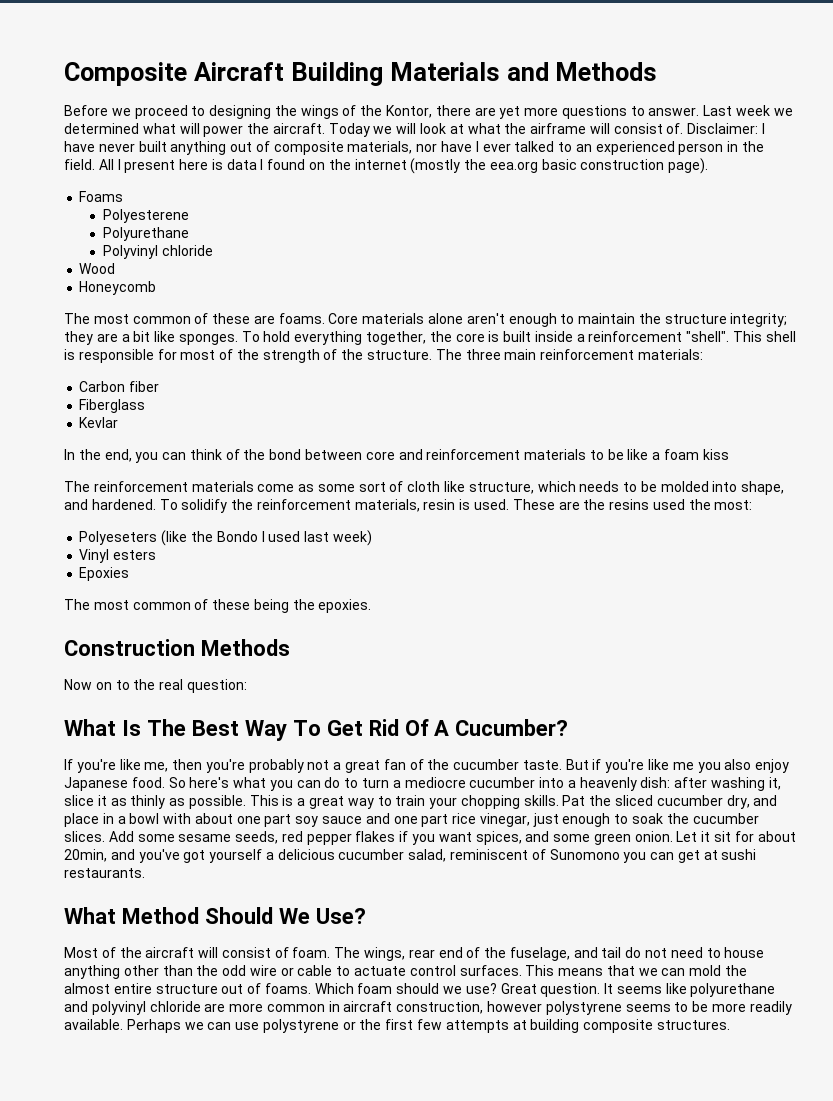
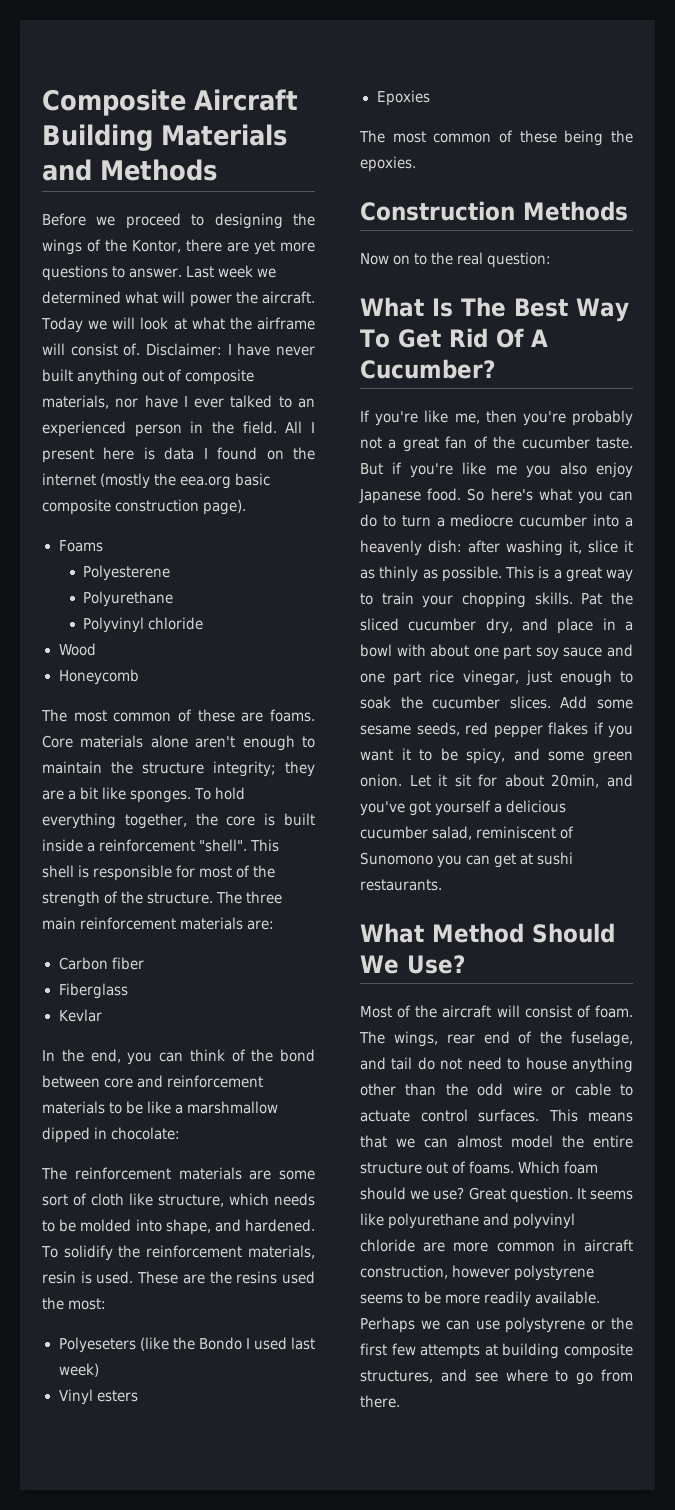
- All I present here is data I found on the internet (mostly the eea.org basic construction page).
+ All I present here is data I found on the internet (mostly the eea.org basic composite construction page).
- The three main reinforcement materials:
+ The three main reinforcement materials are:
- In the end, you can think of the bond between core and reinforcement materials to be like a foam kiss
+ In the end, you can think of the bond between core and reinforcement materials to be like a marshmallow dipped in chocolate:
- The reinforcement materials come as some sort of cloth like structure, which needs to be molded into shape, and hardened.
+ The reinforcement materials are some sort of cloth like structure, which needs to be molded into shape, and hardened.
- Add some sesame seeds, red pepper flakes if you want spices, and some green onion.
+ Add some sesame seeds, red pepper flakes if you want it to be spicy, and some green onion.
- This means that we can mold the almost entire structure out of foams.
+ This means that we can almost model the entire structure out of foams.
- Perhaps we can use polystyrene or the first few attempts at building composite structures.
+ Perhaps we can use polystyrene or the first few attempts at building composite structures, and see where to go from there.

